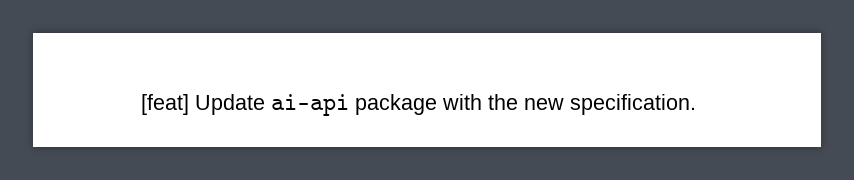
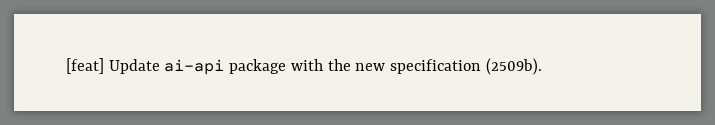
- [feat] Update ai-api package with the new specification.
+ [feat] Update ai-api package with the new specification (2509b).

